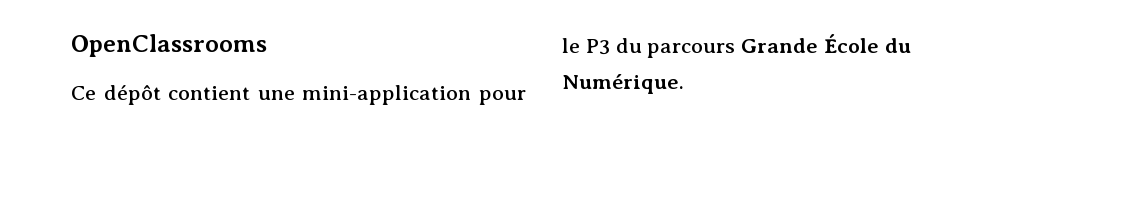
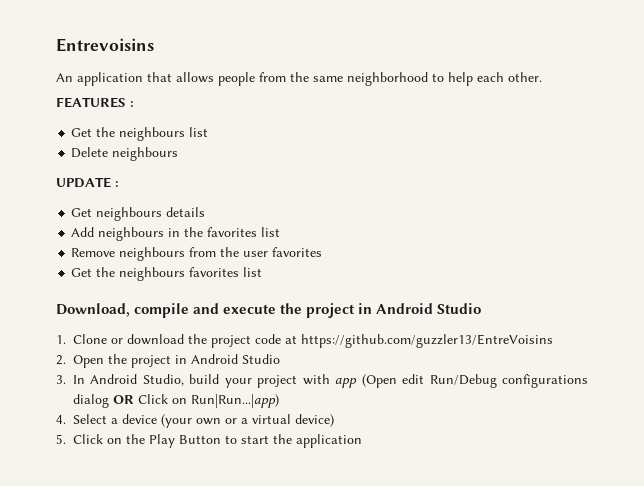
- OpenClassrooms
- Ce dépôt contient une mini-application pour le P3 du parcours Grande École du Numérique.
+ Entrevoisins
+ An application that allows people from the same neighborhood to help each other.
+ FEATURES :
+ Get the neighbours list
+ Delete neighbours
+ UPDATE :
+ Get neighbours details
+ Add neighbours in the favorites list
+ Remove neighbours from the user favorites
+ Get the neighbours favorites list
+ Download, compile and execute the project in Android Studio
+ 1. Clone or download the project code at https://github.com/guzzler13/EntreVoisins
+ 2. Open the project in Android Studio
+ 3. In Android Studio, build your project with app (Open edit Run/Debug configurations dialog OR Click on Run|Run...|app)
+ 4. Select a device (your own or a virtual device)
+ 5. Click on the Play Button to start the application

